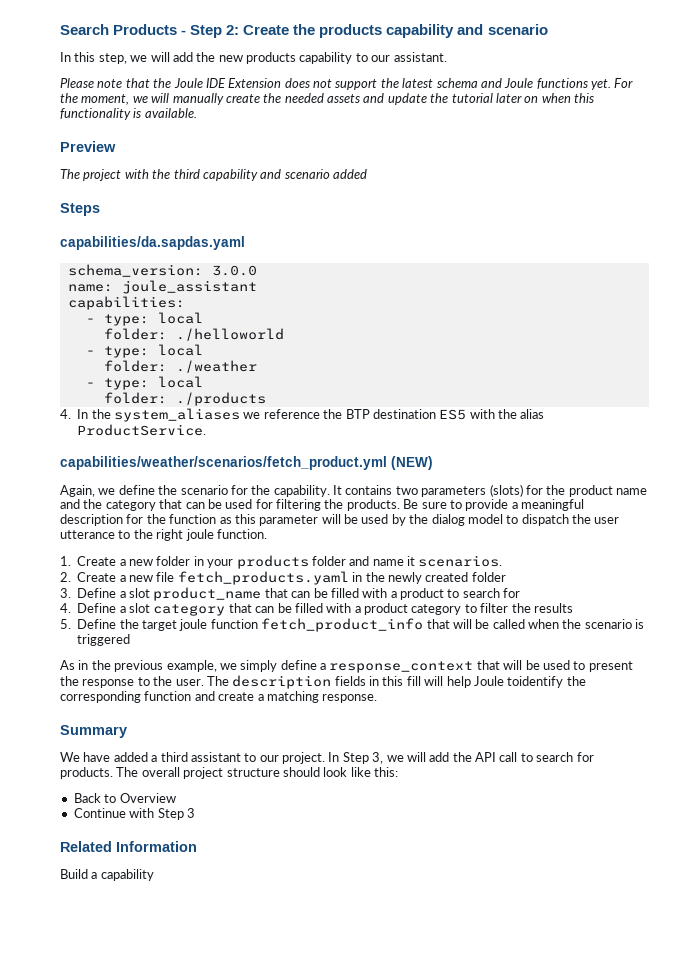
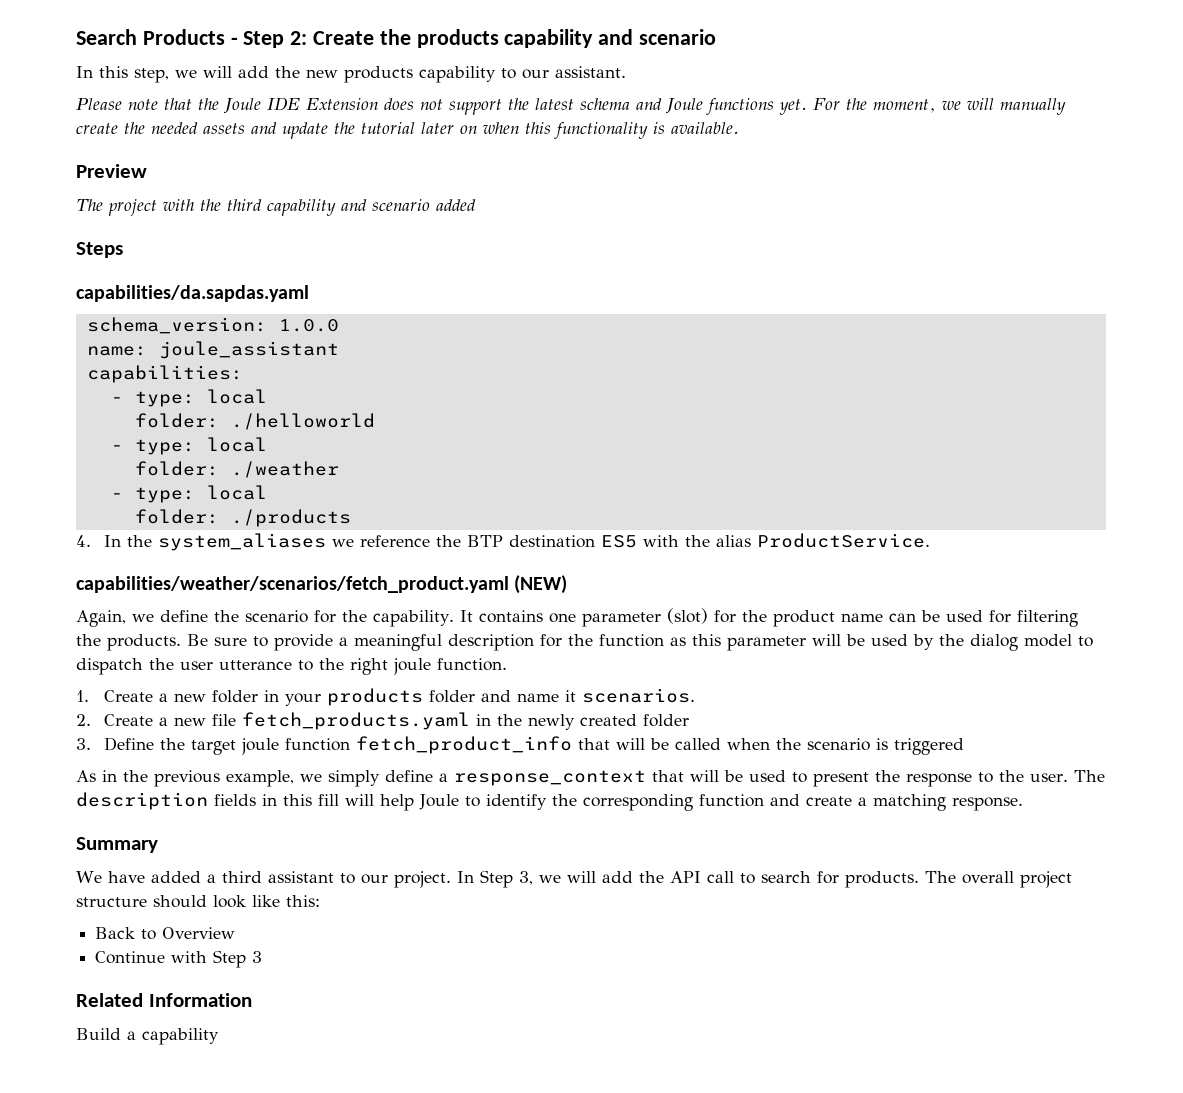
- schema_version: 3.0.0
+ schema_version: 1.0.0
- capabilities/weather/scenarios/fetch_product.yml (NEW)
+ capabilities/weather/scenarios/fetch_product.yaml (NEW)
- It contains two parameters (slots) for the product name and the category that can be used for filtering the products.
+ It contains one parameter (slot) for the product name can be used for filtering the products.
- 3. Define a slot product_name that can be filled with a product to search for
- 4. Define a slot category that can be filled with a product category to filter the results
- 5. Define the target joule function fetch_product_info that will be called when the scenario is triggered
+ 3. Define the target joule function fetch_product_info that will be called when the scenario is triggered
- The description fields in this fill will help Joule toidentify the corresponding function and create a matching response.
+ The description fields in this fill will help Joule to identify the corresponding function and create a matching response.

